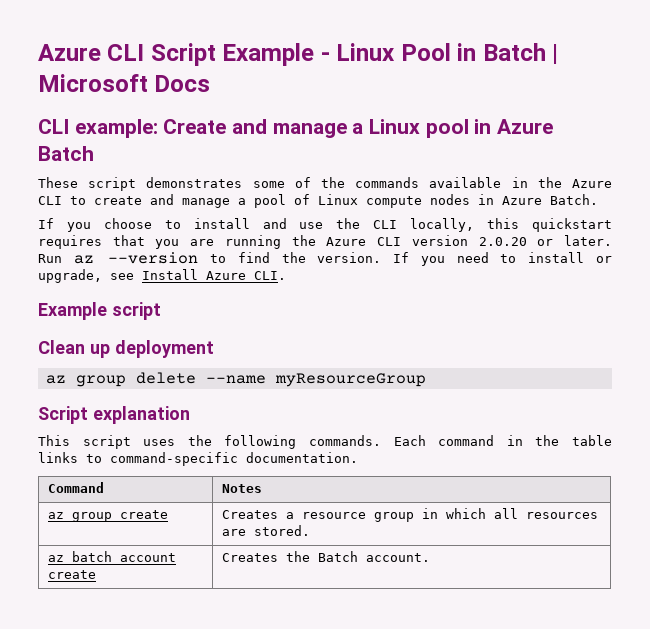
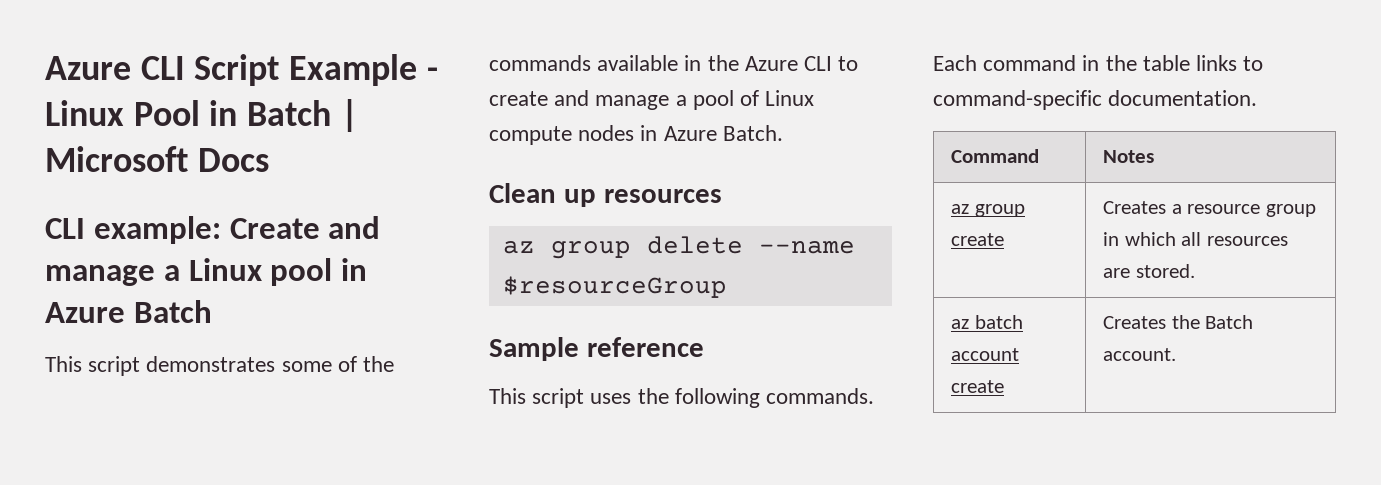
- These script demonstrates some of the commands available in the Azure CLI to create and manage a pool of Linux compute nodes in Azure Batch.
+ This script demonstrates some of the commands available in the Azure CLI to create and manage a pool of Linux compute nodes in Azure Batch.
- If you choose to install and use the CLI locally, this quickstart requires that you are running the Azure CLI version 2.0.20 or later. Run az --version to find the version. If you need to install or upgrade, see Install Azure CLI.
- Example script
- Clean up deployment
+ Clean up resources
- az group delete --name myResourceGroup
- Script explanation
+ az group delete --name $resourceGroup
+ Sample reference

